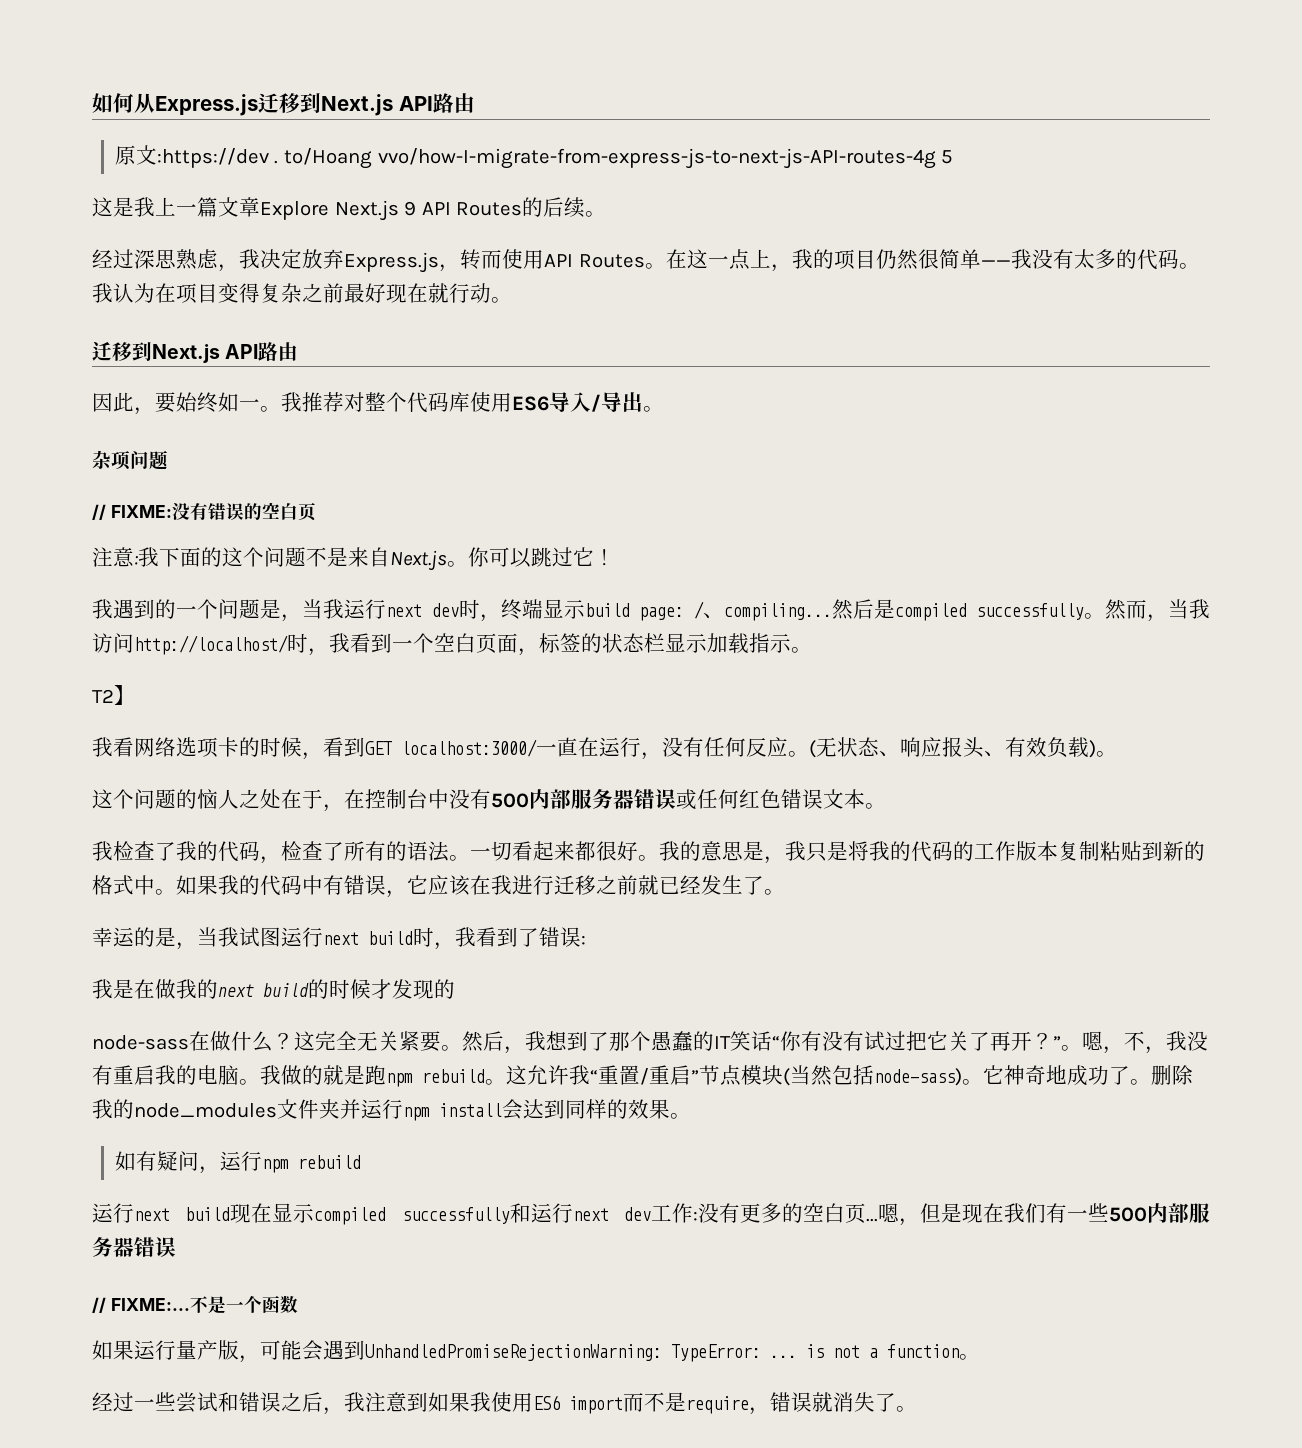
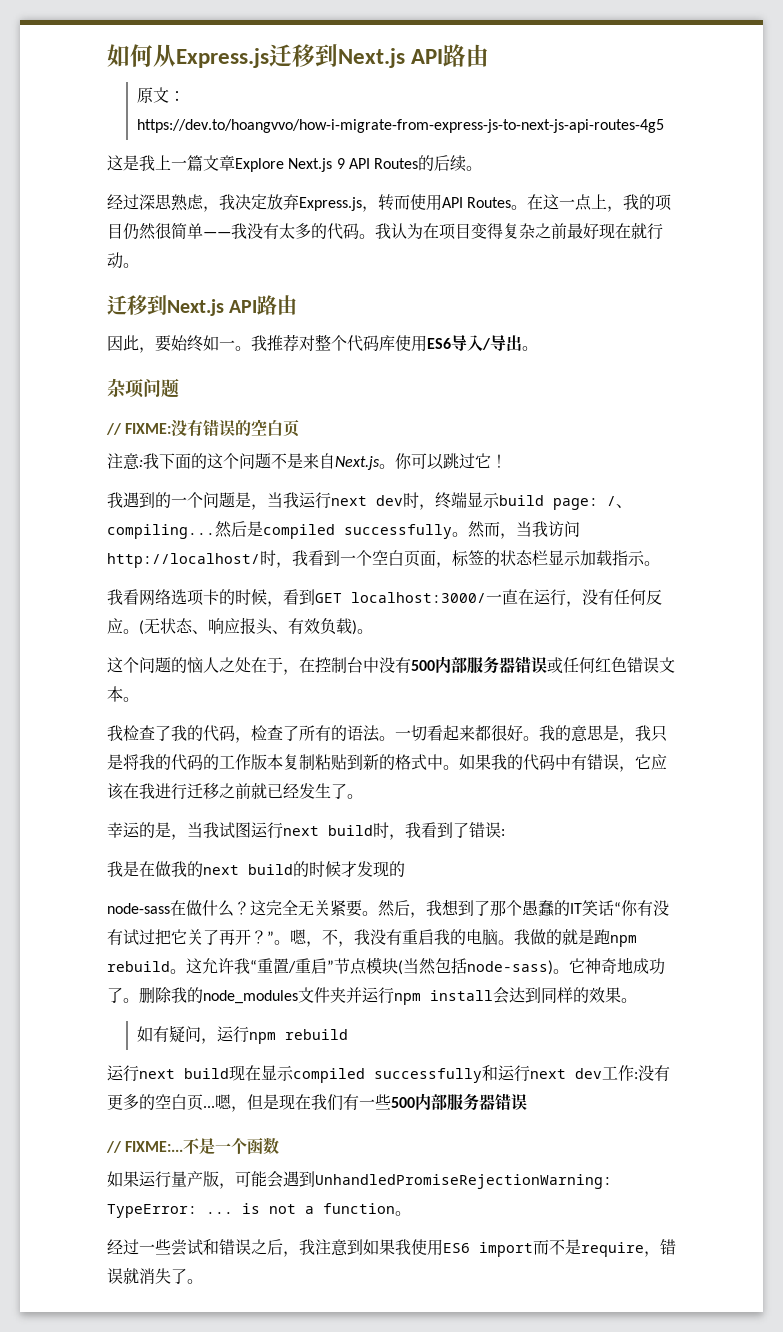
- 原文:https://dev . to/Hoang vvo/how-I-migrate-from-express-js-to-next-js-API-routes-4g 5
+ 原文：https://dev.to/hoangvvo/how-i-migrate-from-express-js-to-next-js-api-routes-4g5
- T2】

